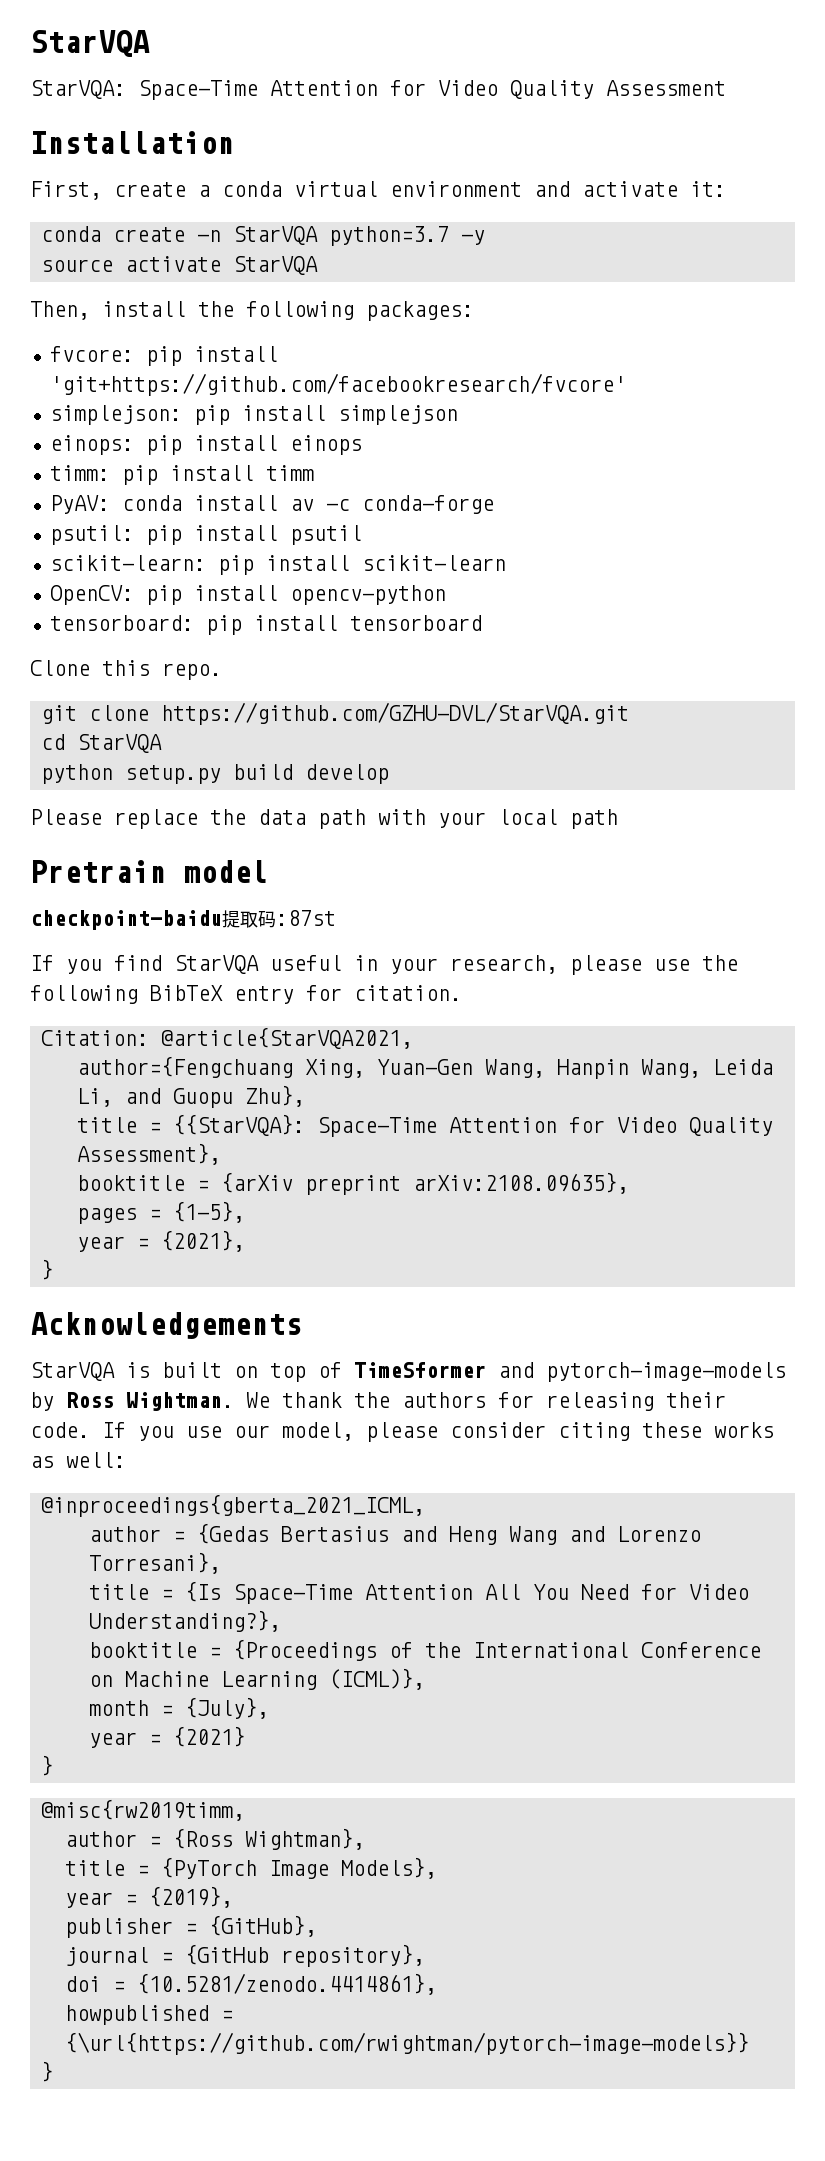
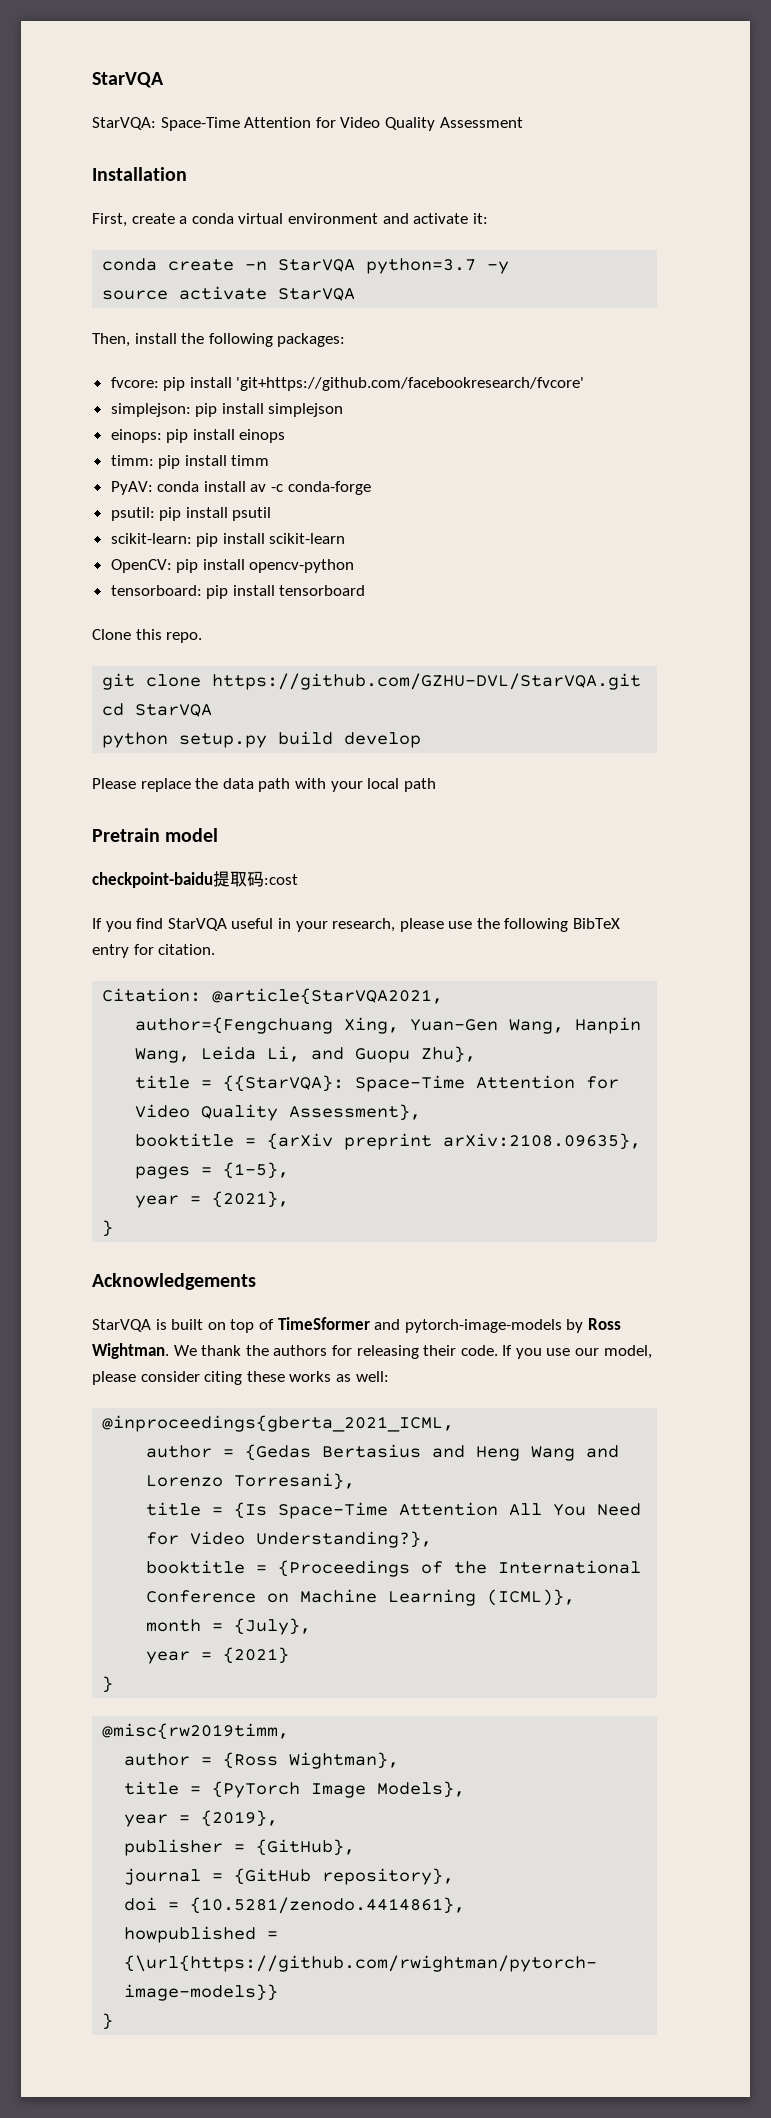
- checkpoint-baidu提取码:87st
+ checkpoint-baidu提取码:cost

